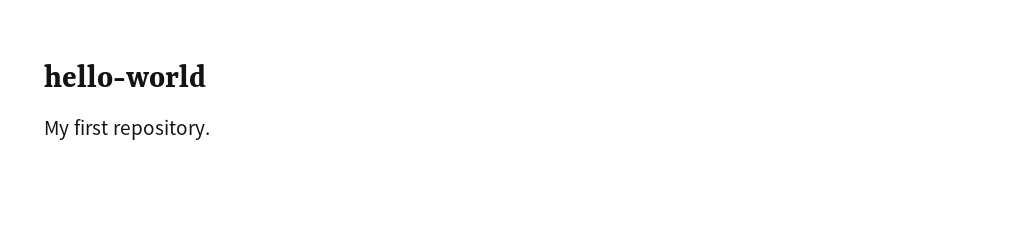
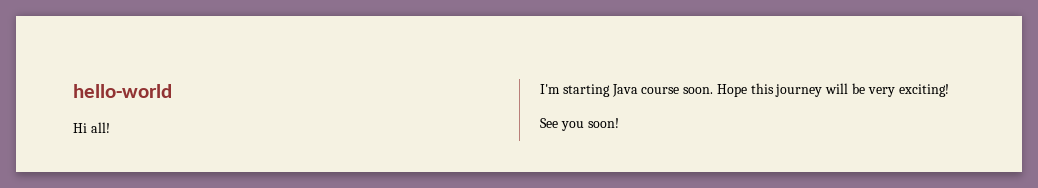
- My first repository.
+ Hi all!
+ I'm starting Java course soon. Hope this journey will be very exciting!
+ See you soon!

